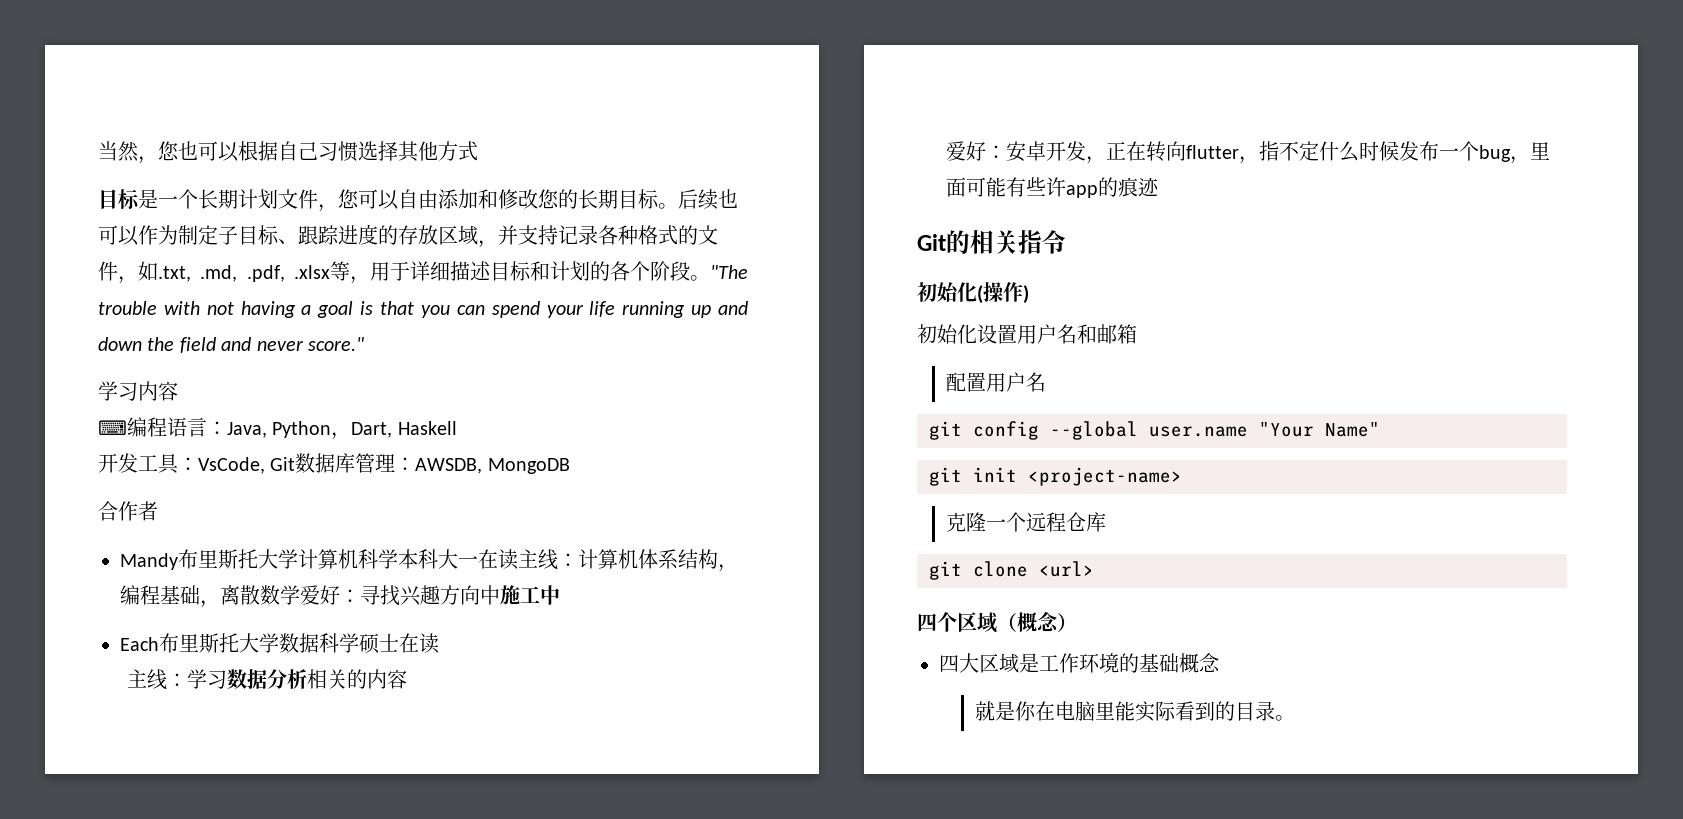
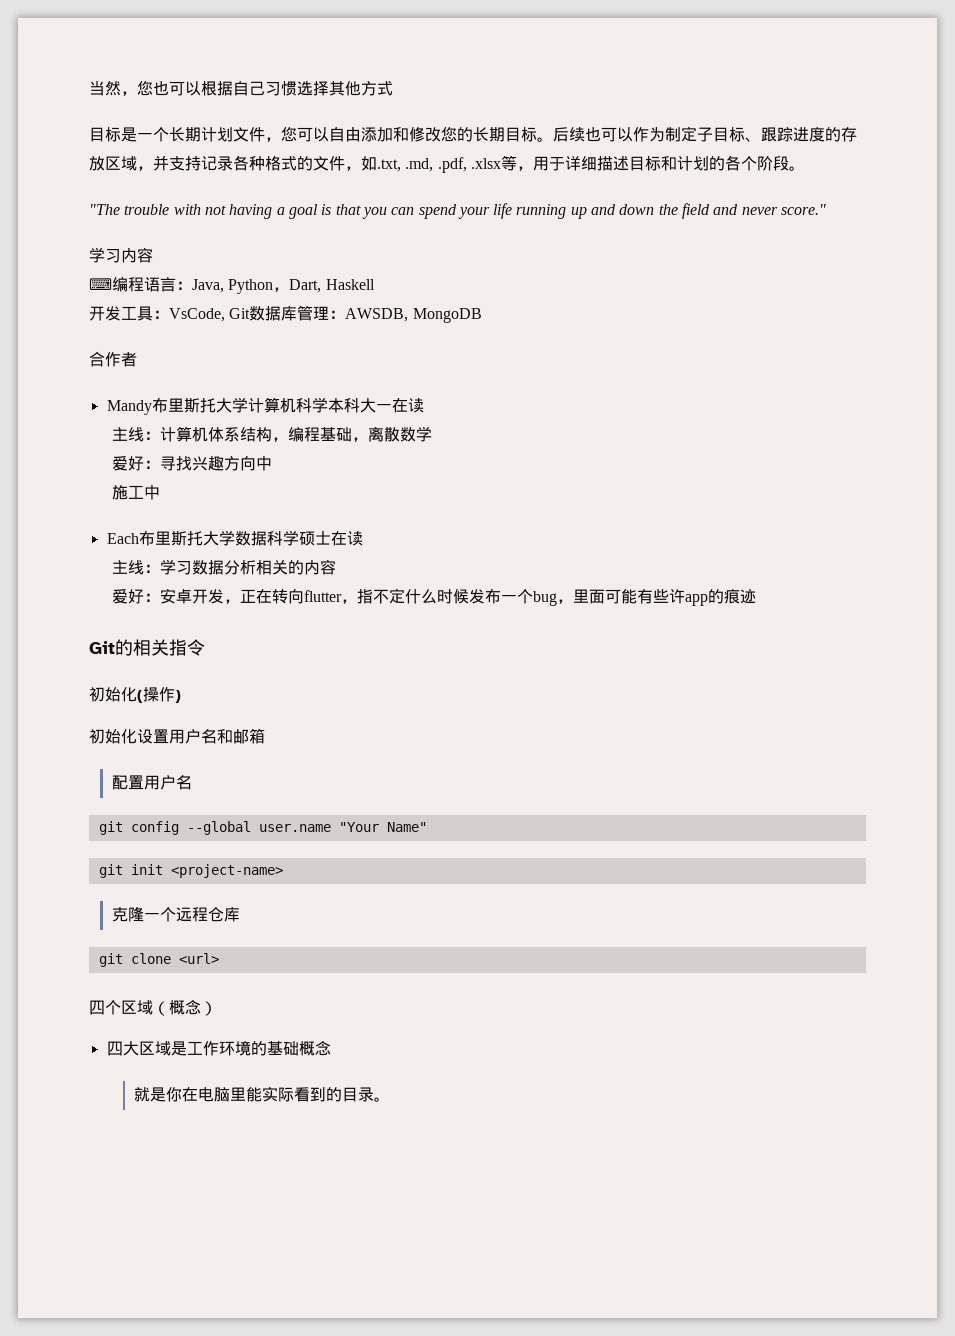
- 后续也可以作为制定子目标、跟踪进度的存放区域，并支持记录各种格式的文件，如.txt, .md, .pdf, .xlsx等，用于详细描述目标和计划的各个阶段。"The trouble with not having a goal is that you can spend your life running up and down the field and never score."
+ 后续也可以作为制定子目标、跟踪进度的存放区域，并支持记录各种格式的文件，如.txt, .md, .pdf, .xlsx等，用于详细描述目标和计划的各个阶段。
+ "The trouble with not having a goal is that you can spend your life running up and down the field and never score."
- Mandy布里斯托大学计算机科学本科大一在读主线：计算机体系结构，编程基础，离散数学爱好：寻找兴趣方向中施工中
+ Mandy布里斯托大学计算机科学本科大一在读
+ 主线：计算机体系结构，编程基础，离散数学
+ 爱好：寻找兴趣方向中
+ 施工中

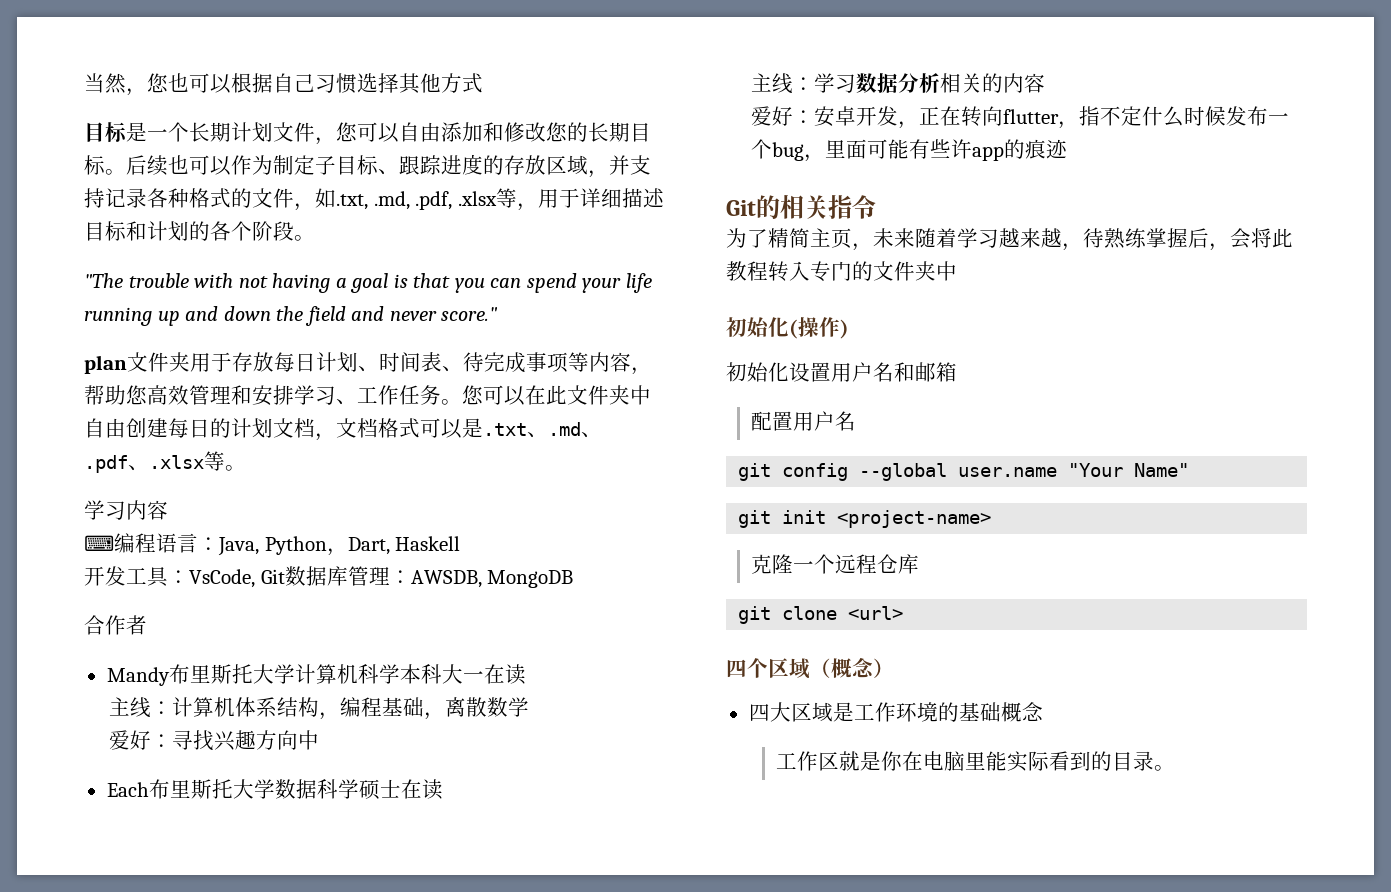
+ plan文件夹用于存放每日计划、时间表、待完成事项等内容，帮助您高效管理和安排学习、工作任务。您可以在此文件夹中自由创建每日的计划文档，文档格式可以是.txt、.md、.pdf、.xlsx等。
- 施工中
+ 为了精简主页，未来随着学习越来越，待熟练掌握后，会将此教程转入专门的文件夹中
- 就是你在电脑里能实际看到的目录。
+ 工作区就是你在电脑里能实际看到的目录。

